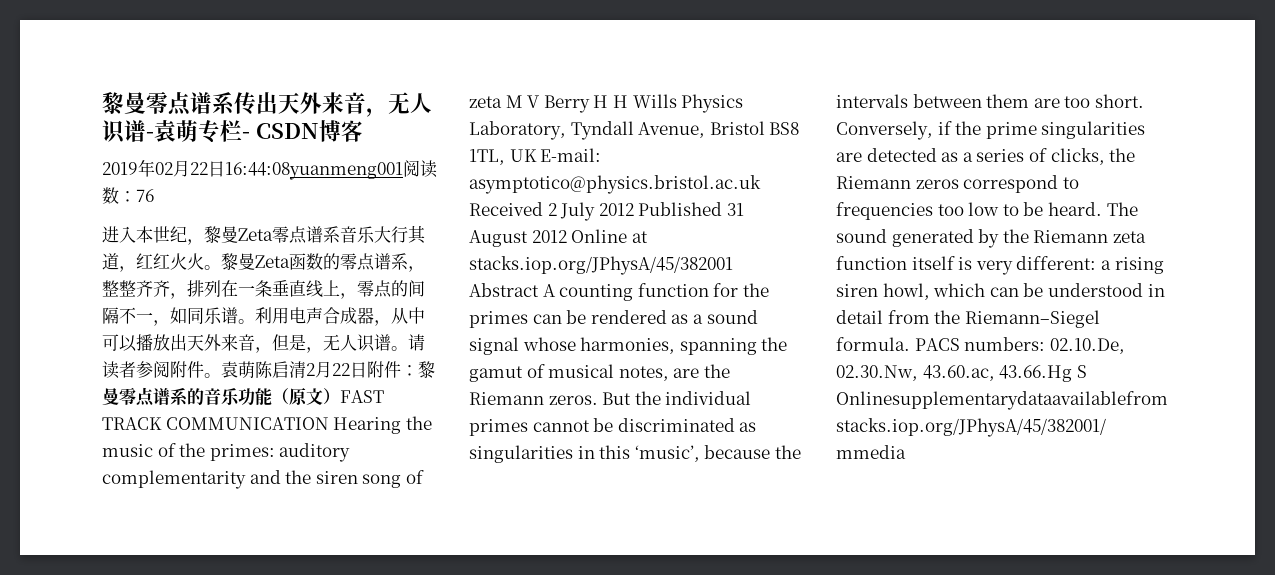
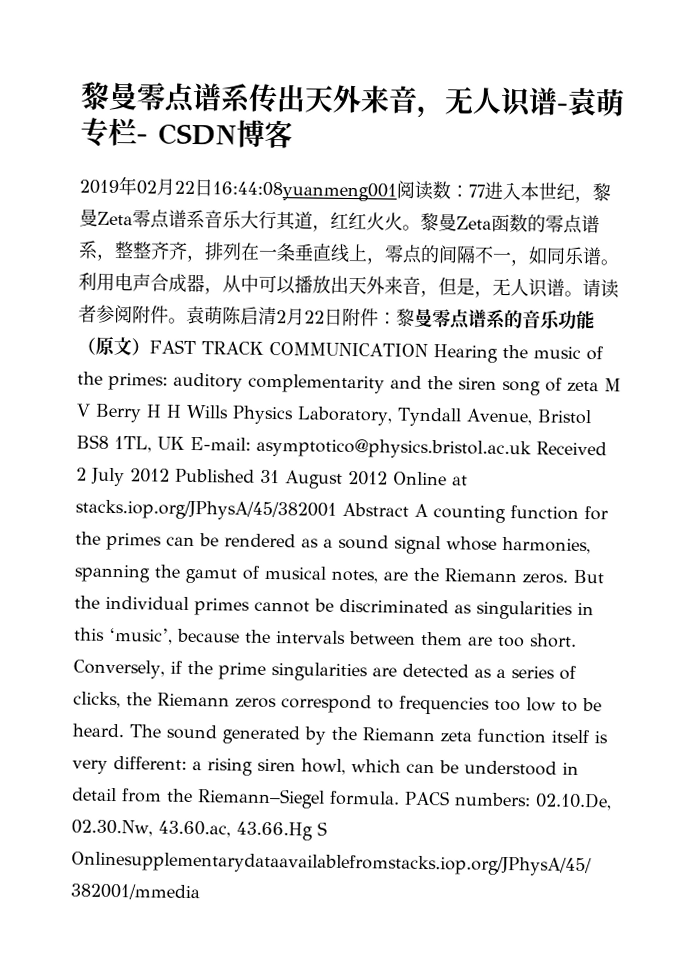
- 2019年02月22日16:44:08yuanmeng001阅读数：76
- 进入本世纪，黎曼Zeta零点谱系音乐大行其道，红红火火。
+ 2019年02月22日16:44:08yuanmeng001阅读数：77进入本世纪，黎曼Zeta零点谱系音乐大行其道，红红火火。

